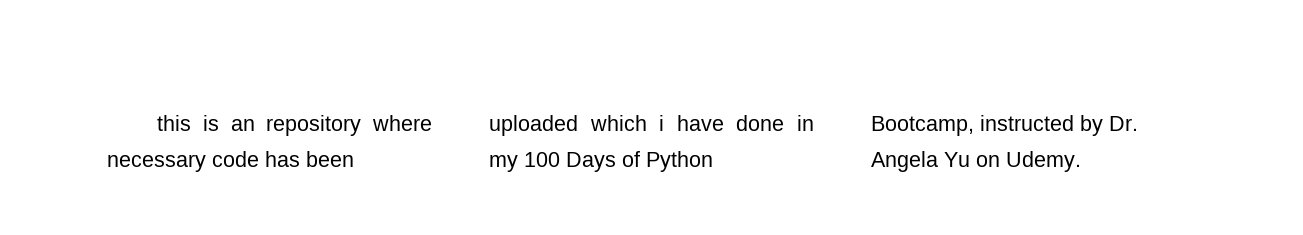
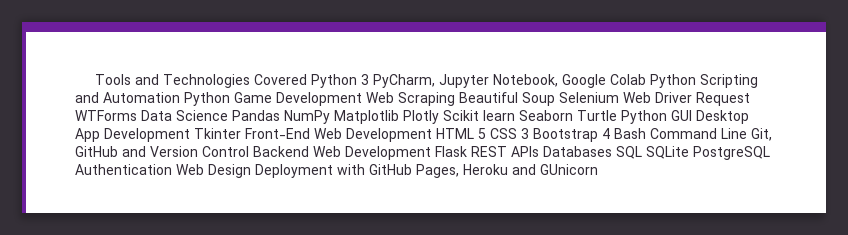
- this is an repository where necessary code has been uploaded which i have done in my 100 Days of Python Bootcamp, instructed by Dr. Angela Yu on Udemy.
+ Tools and Technologies Covered Python 3 PyCharm, Jupyter Notebook, Google Colab Python Scripting and Automation Python Game Development Web Scraping Beautiful Soup Selenium Web Driver Request WTForms Data Science Pandas NumPy Matplotlib Plotly Scikit learn Seaborn Turtle Python GUI Desktop App Development Tkinter Front-End Web Development HTML 5 CSS 3 Bootstrap 4 Bash Command Line Git, GitHub and Version Control Backend Web Development Flask REST APIs Databases SQL SQLite PostgreSQL Authentication Web Design Deployment with GitHub Pages, Heroku and GUnicorn

